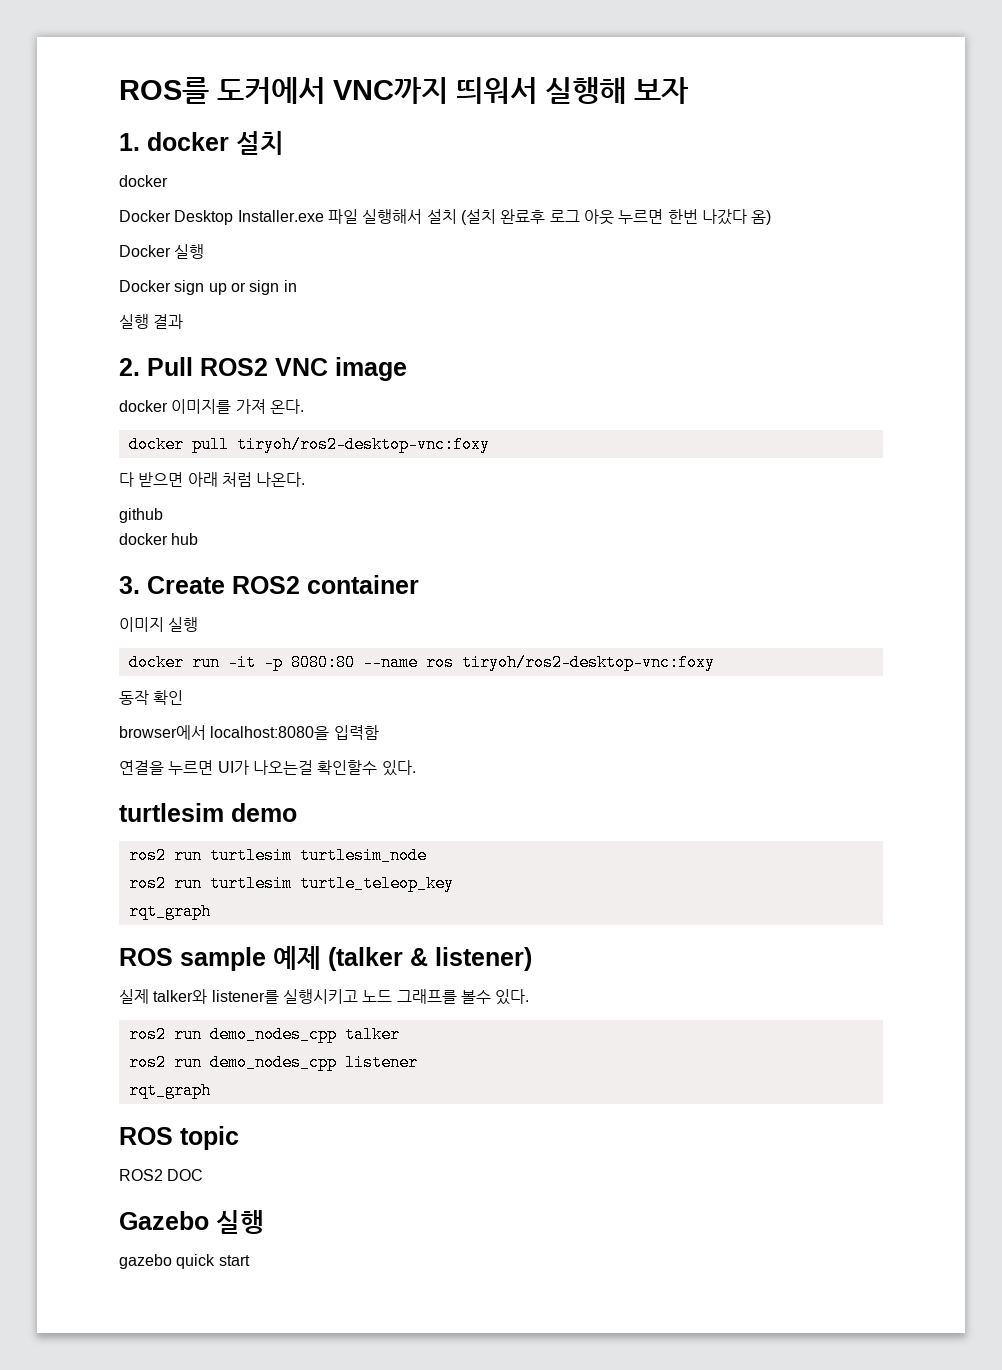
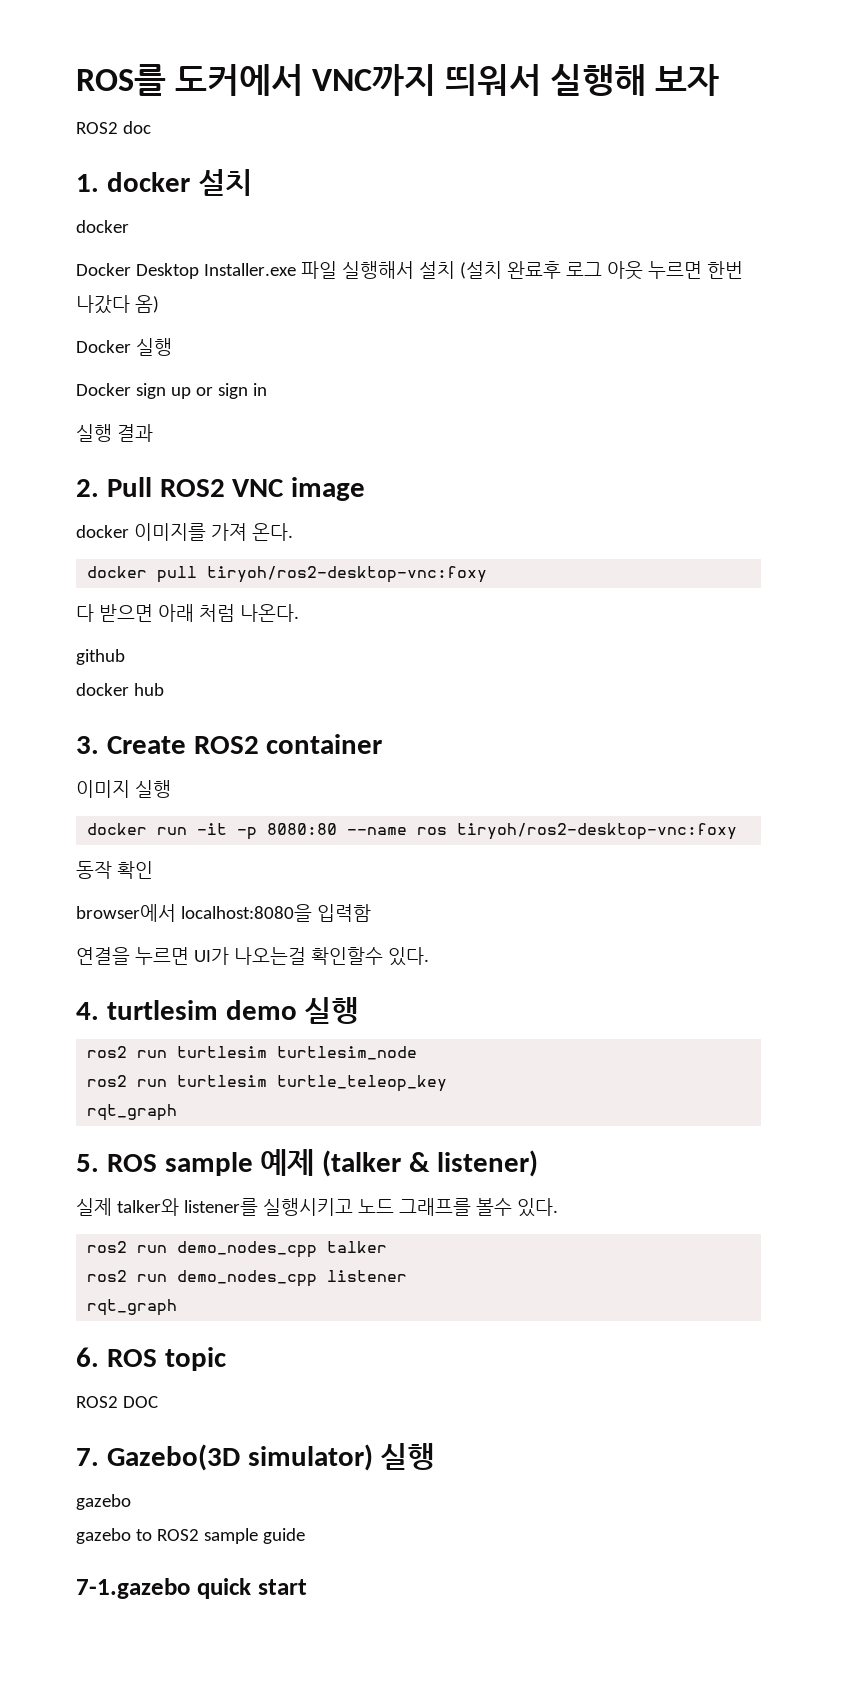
+ ROS2 doc
- turtlesim demo
+ 4. turtlesim demo 실행
- ROS sample 예제 (talker & listener)
+ 5. ROS sample 예제 (talker & listener)
- ROS topic
+ 6. ROS topic
- Gazebo 실행
- gazebo quick start
+ 7. Gazebo(3D simulator) 실행
+ gazebo
+ gazebo to ROS2 sample guide
+ 7-1.gazebo quick start

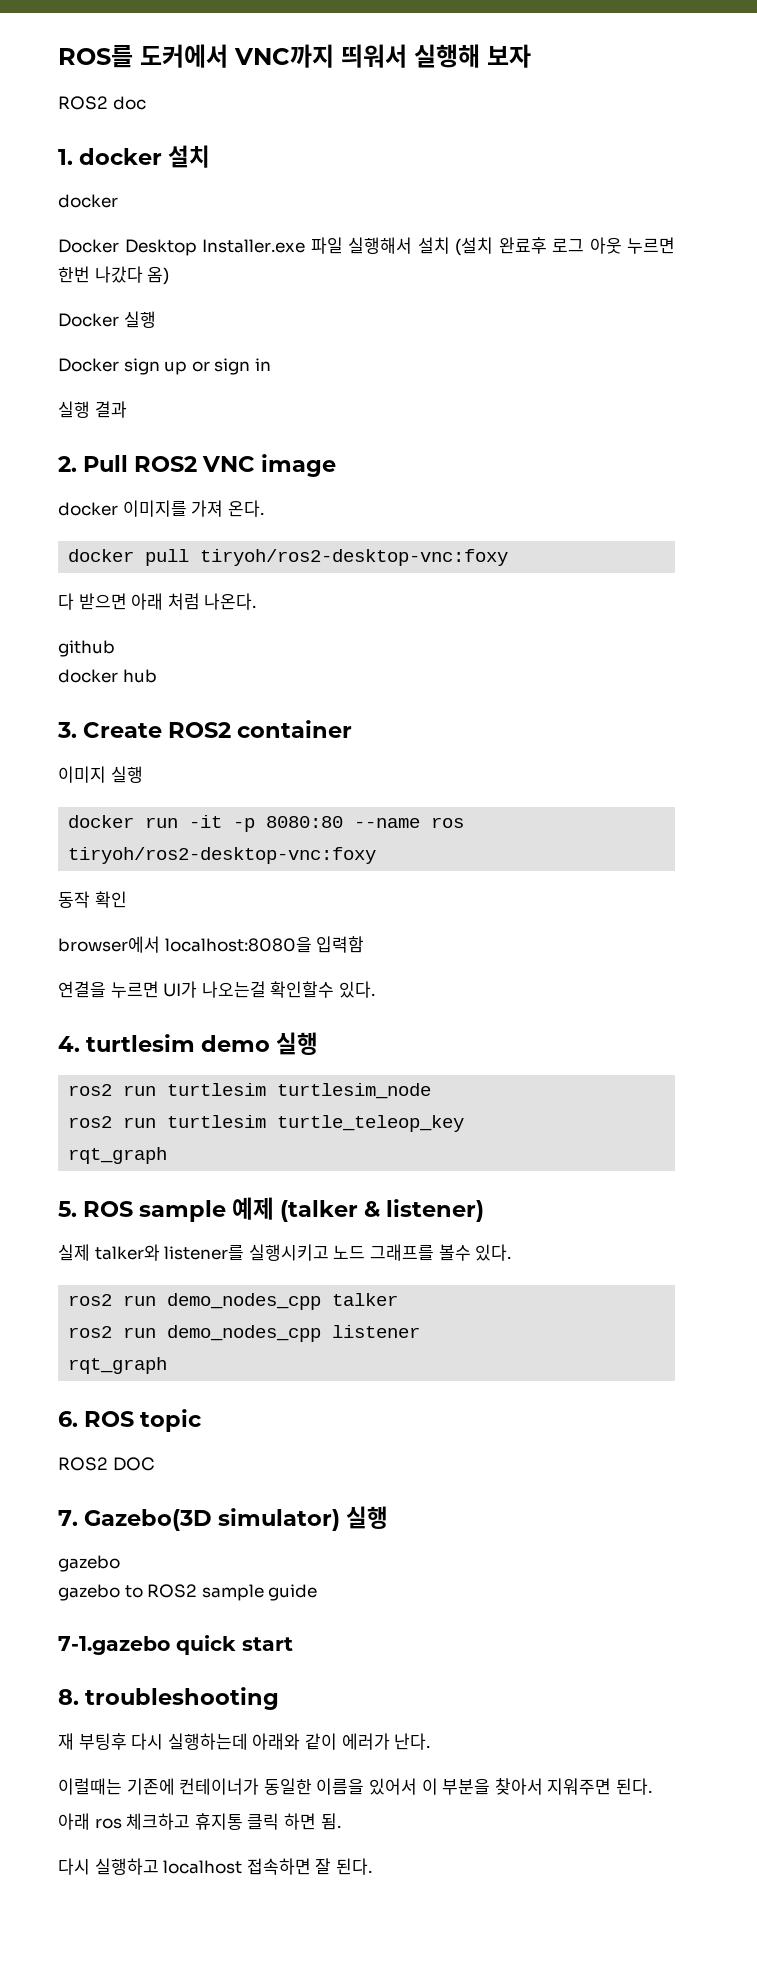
+ 8. troubleshooting
+ 재 부팅후 다시 실행하는데 아래와 같이 에러가 난다.
+ 이럴때는 기존에 컨테이너가 동일한 이름을 있어서 이 부분을 찾아서 지워주면 된다.
+ 아래 ros 체크하고 휴지통 클릭 하면 됨.
+ 다시 실행하고 localhost 접속하면 잘 된다.

